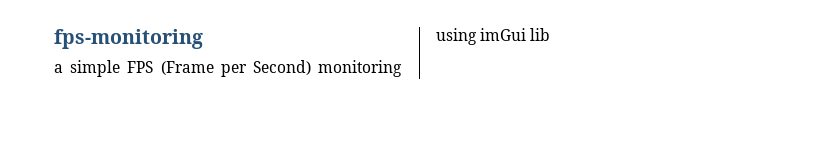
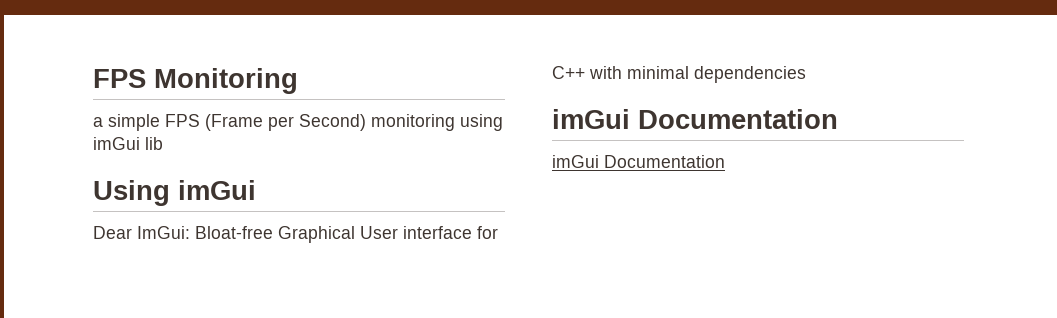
- fps-monitoring
+ FPS Monitoring
+ Using imGui
+ Dear ImGui: Bloat-free Graphical User interface for C++ with minimal dependencies
+ imGui Documentation
+ imGui Documentation

